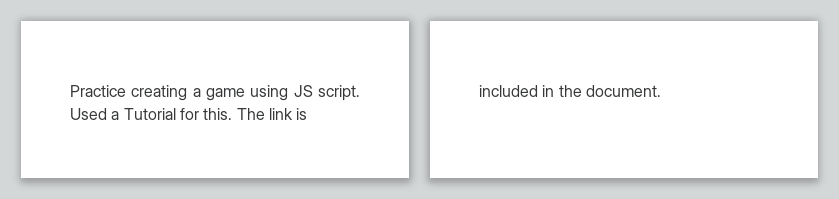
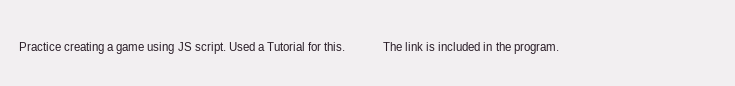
- The link is included in the document.
+ The link is included in the program.

